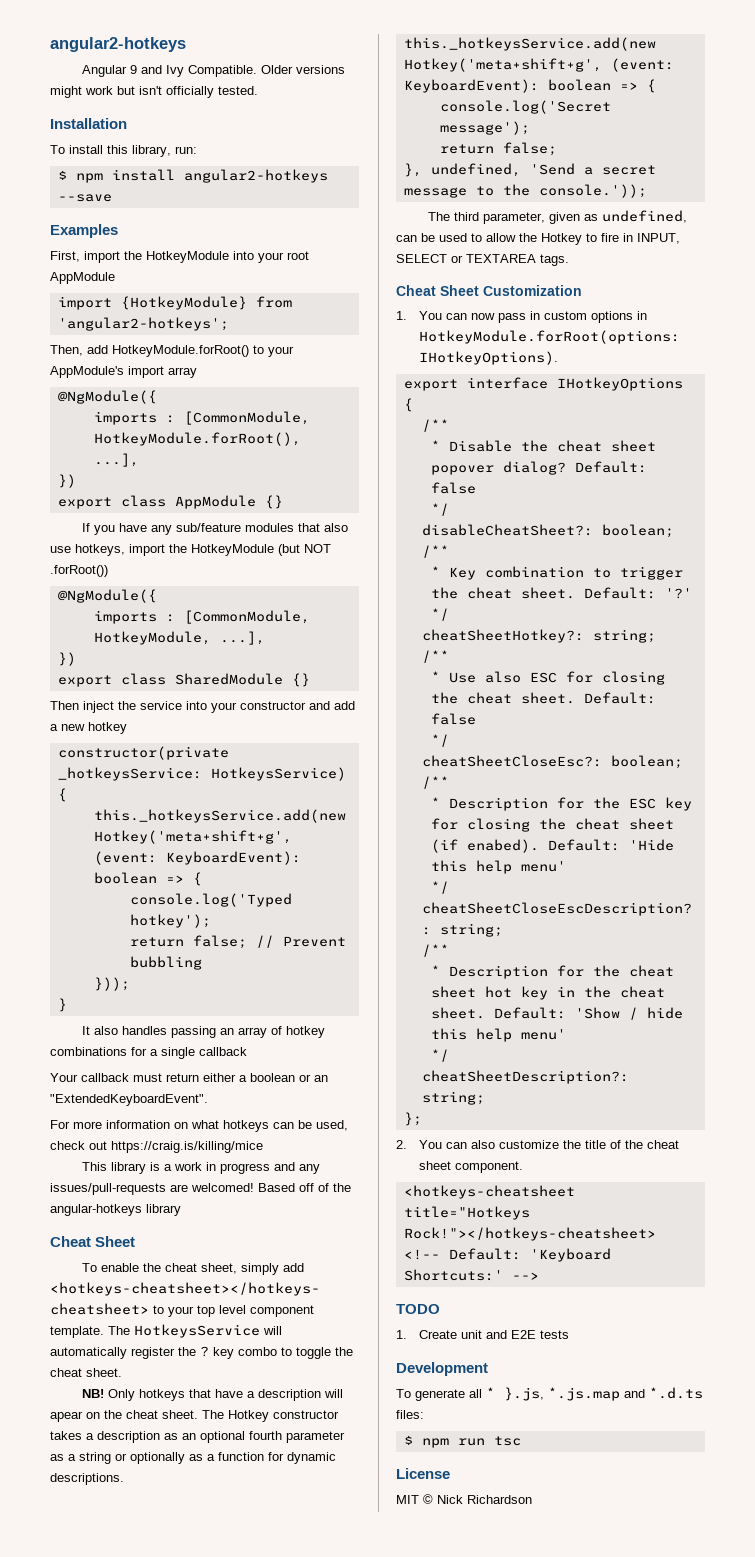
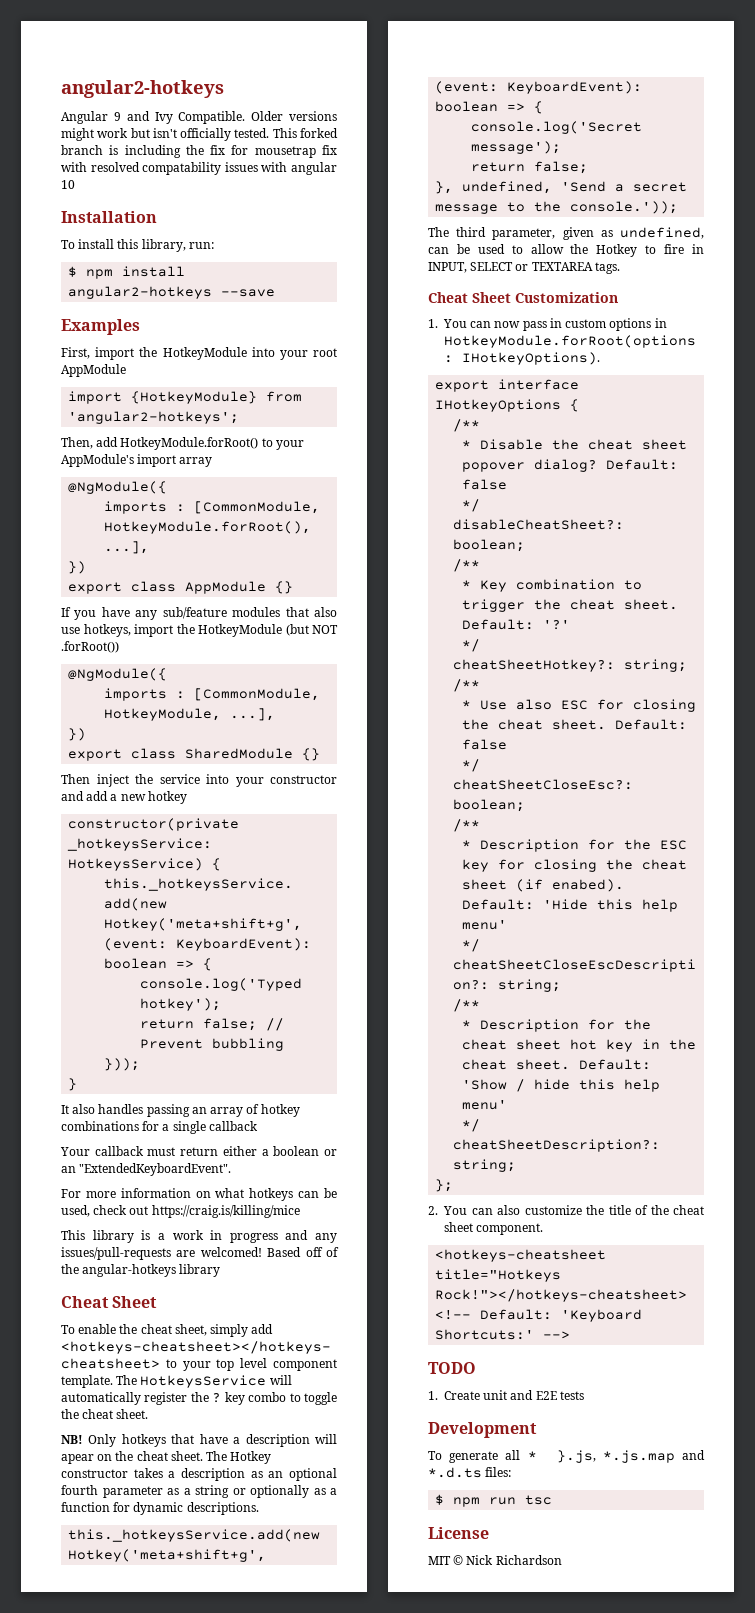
+ This forked branch is including the fix for mousetrap fix with resolved compatability issues with angular 10

